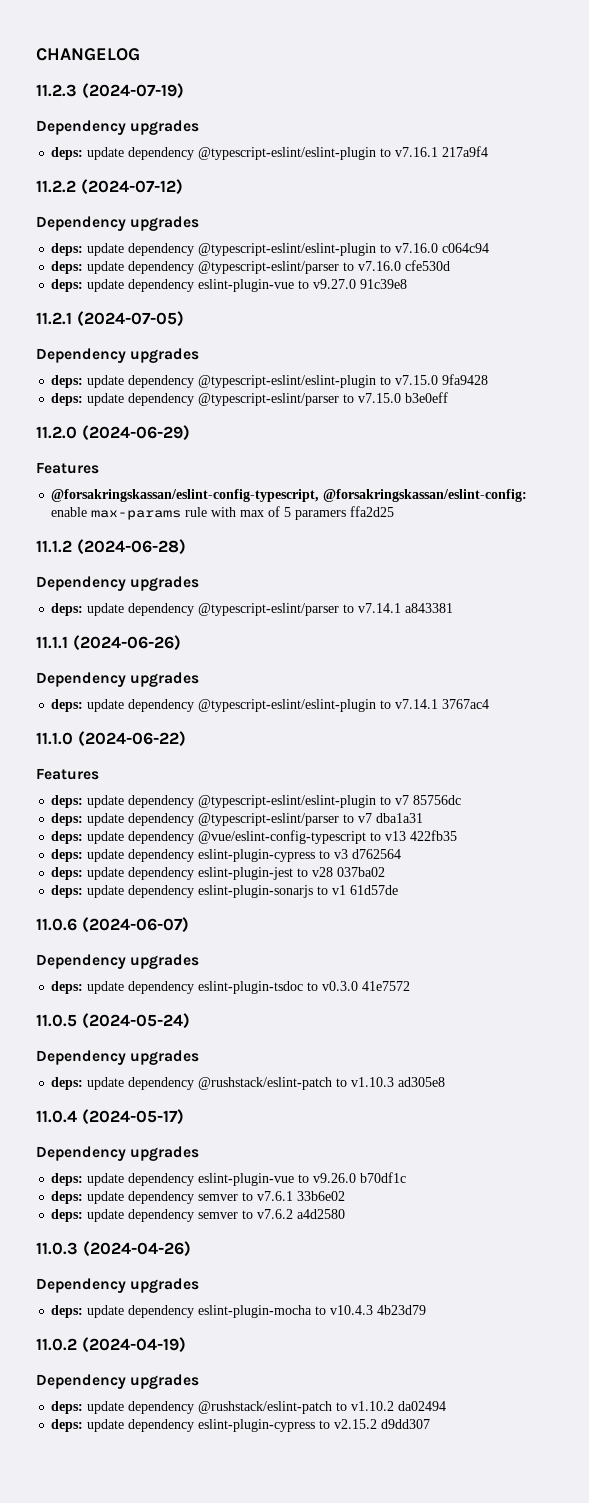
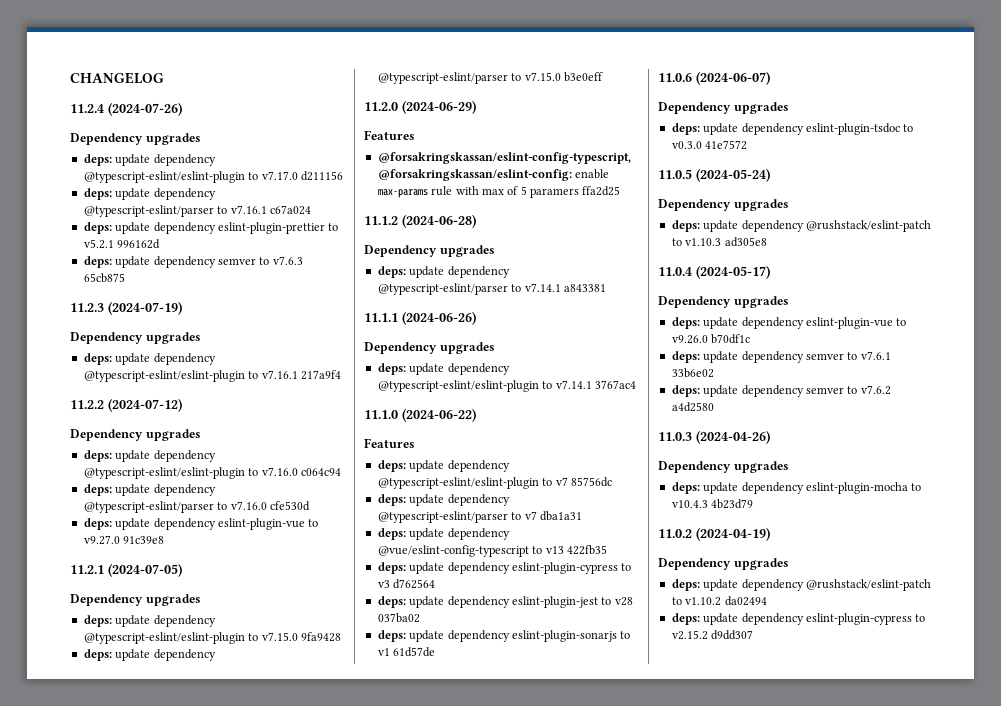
+ 11.2.4 (2024-07-26)
+ Dependency upgrades
+ deps: update dependency @typescript-eslint/eslint-plugin to v7.17.0 d211156
+ deps: update dependency @typescript-eslint/parser to v7.16.1 c67a024
+ deps: update dependency eslint-plugin-prettier to v5.2.1 996162d
+ deps: update dependency semver to v7.6.3 65cb875

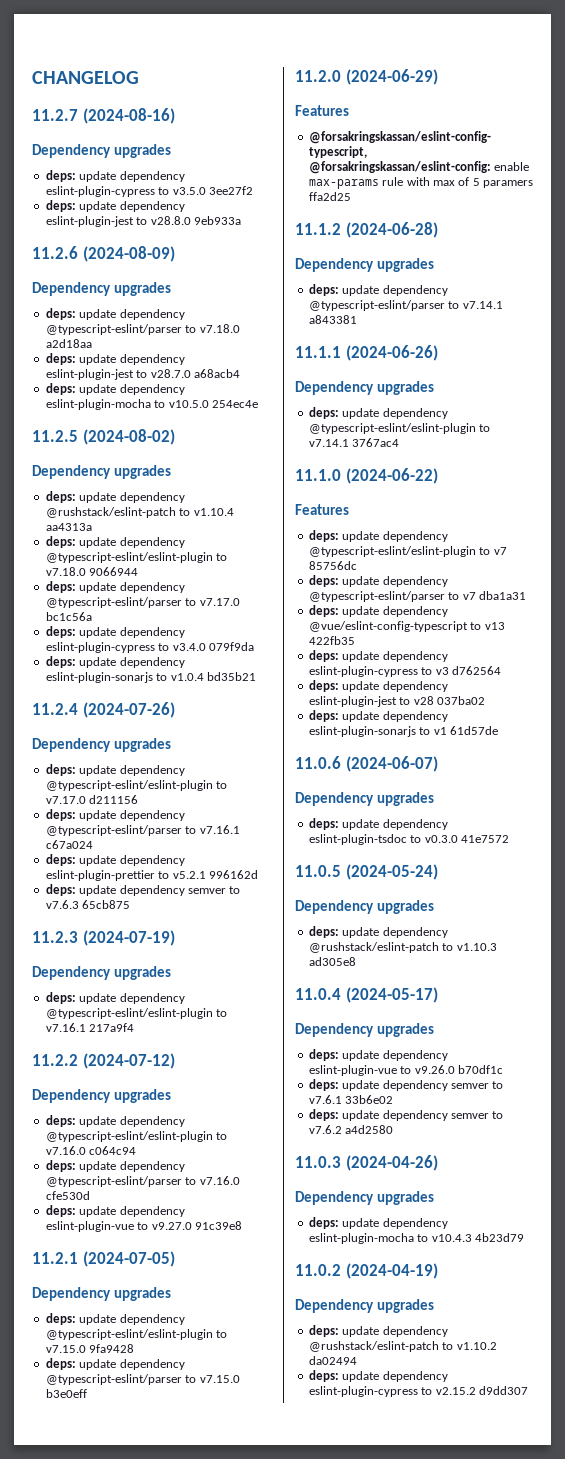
+ 11.2.7 (2024-08-16)
+ Dependency upgrades
+ deps: update dependency eslint-plugin-cypress to v3.5.0 3ee27f2
+ deps: update dependency eslint-plugin-jest to v28.8.0 9eb933a
+ 11.2.6 (2024-08-09)
+ Dependency upgrades
+ deps: update dependency @typescript-eslint/parser to v7.18.0 a2d18aa
+ deps: update dependency eslint-plugin-jest to v28.7.0 a68acb4
+ deps: update dependency eslint-plugin-mocha to v10.5.0 254ec4e
+ 11.2.5 (2024-08-02)
+ Dependency upgrades
+ deps: update dependency @rushstack/eslint-patch to v1.10.4 aa4313a
+ deps: update dependency @typescript-eslint/eslint-plugin to v7.18.0 9066944
+ deps: update dependency @typescript-eslint/parser to v7.17.0 bc1c56a
+ deps: update dependency eslint-plugin-cypress to v3.4.0 079f9da
+ deps: update dependency eslint-plugin-sonarjs to v1.0.4 bd35b21

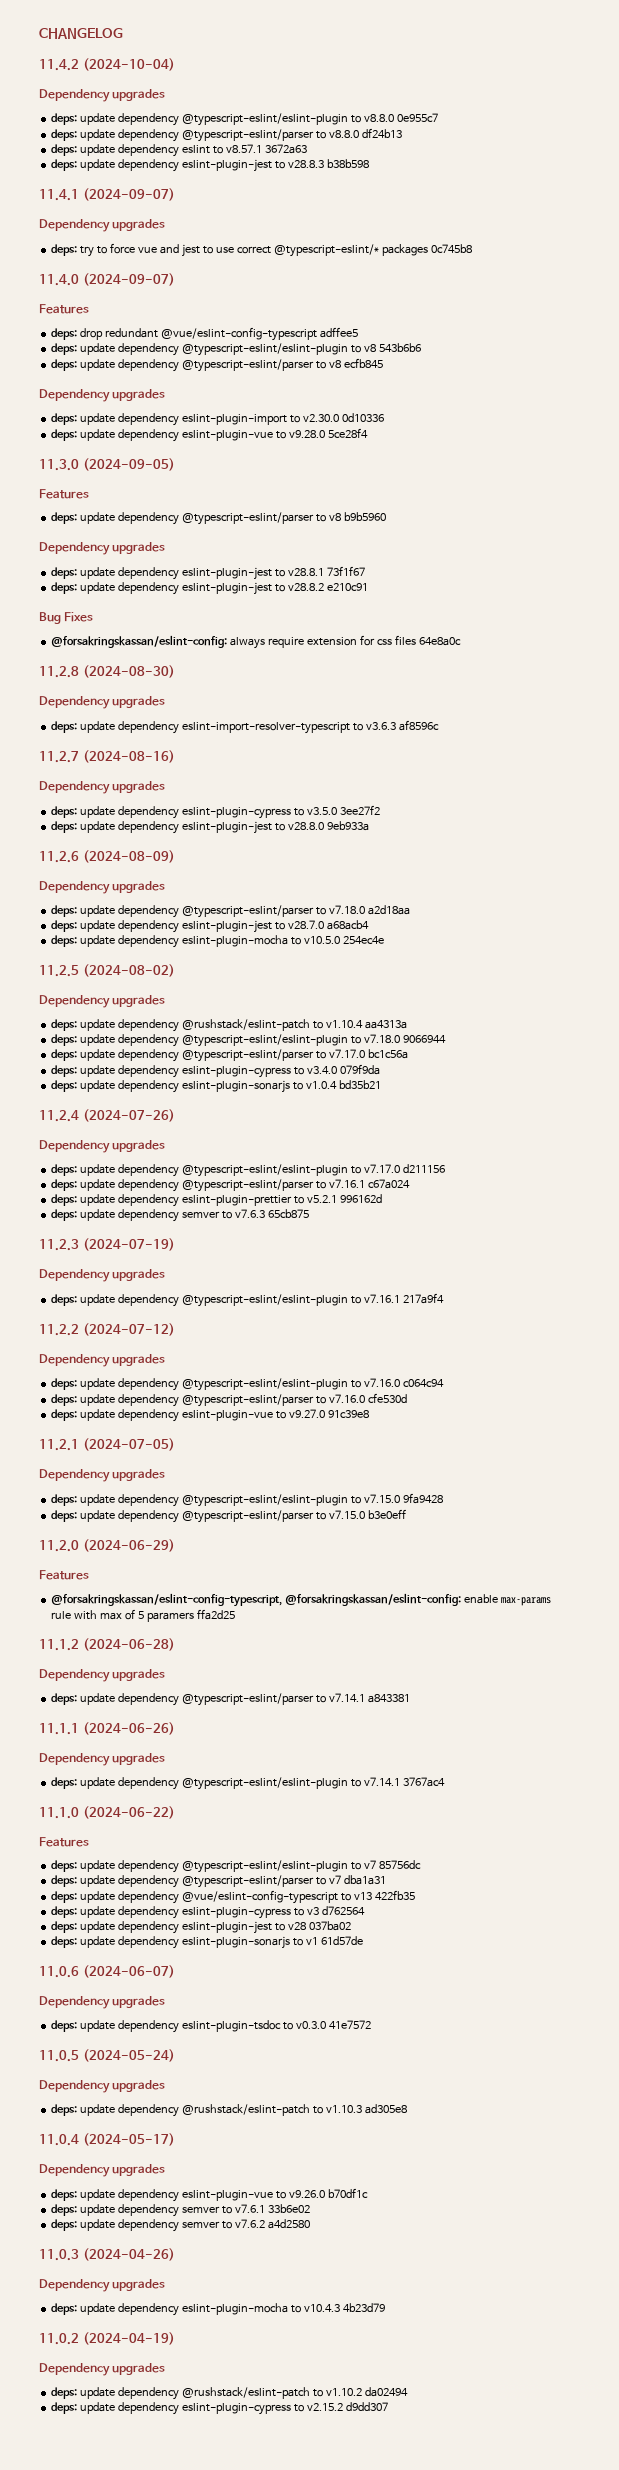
+ 11.4.2 (2024-10-04)
+ Dependency upgrades
+ deps: update dependency @typescript-eslint/eslint-plugin to v8.8.0 0e955c7
+ deps: update dependency @typescript-eslint/parser to v8.8.0 df24b13
+ deps: update dependency eslint to v8.57.1 3672a63
+ deps: update dependency eslint-plugin-jest to v28.8.3 b38b598
+ 11.4.1 (2024-09-07)
+ Dependency upgrades
+ deps: try to force vue and jest to use correct @typescript-eslint/* packages 0c745b8
+ 11.4.0 (2024-09-07)
+ Features
+ deps: drop redundant @vue/eslint-config-typescript adffee5
+ deps: update dependency @typescript-eslint/eslint-plugin to v8 543b6b6
+ deps: update dependency @typescript-eslint/parser to v8 ecfb845
+ Dependency upgrades
+ deps: update dependency eslint-plugin-import to v2.30.0 0d10336
+ deps: update dependency eslint-plugin-vue to v9.28.0 5ce28f4
+ 11.3.0 (2024-09-05)
+ Features
+ deps: update dependency @typescript-eslint/parser to v8 b9b5960
+ Dependency upgrades
+ deps: update dependency eslint-plugin-jest to v28.8.1 73f1f67
+ deps: update dependency eslint-plugin-jest to v28.8.2 e210c91
+ Bug Fixes
+ @forsakringskassan/eslint-config: always require extension for css files 64e8a0c
+ 11.2.8 (2024-08-30)
+ Dependency upgrades
+ deps: update dependency eslint-import-resolver-typescript to v3.6.3 af8596c

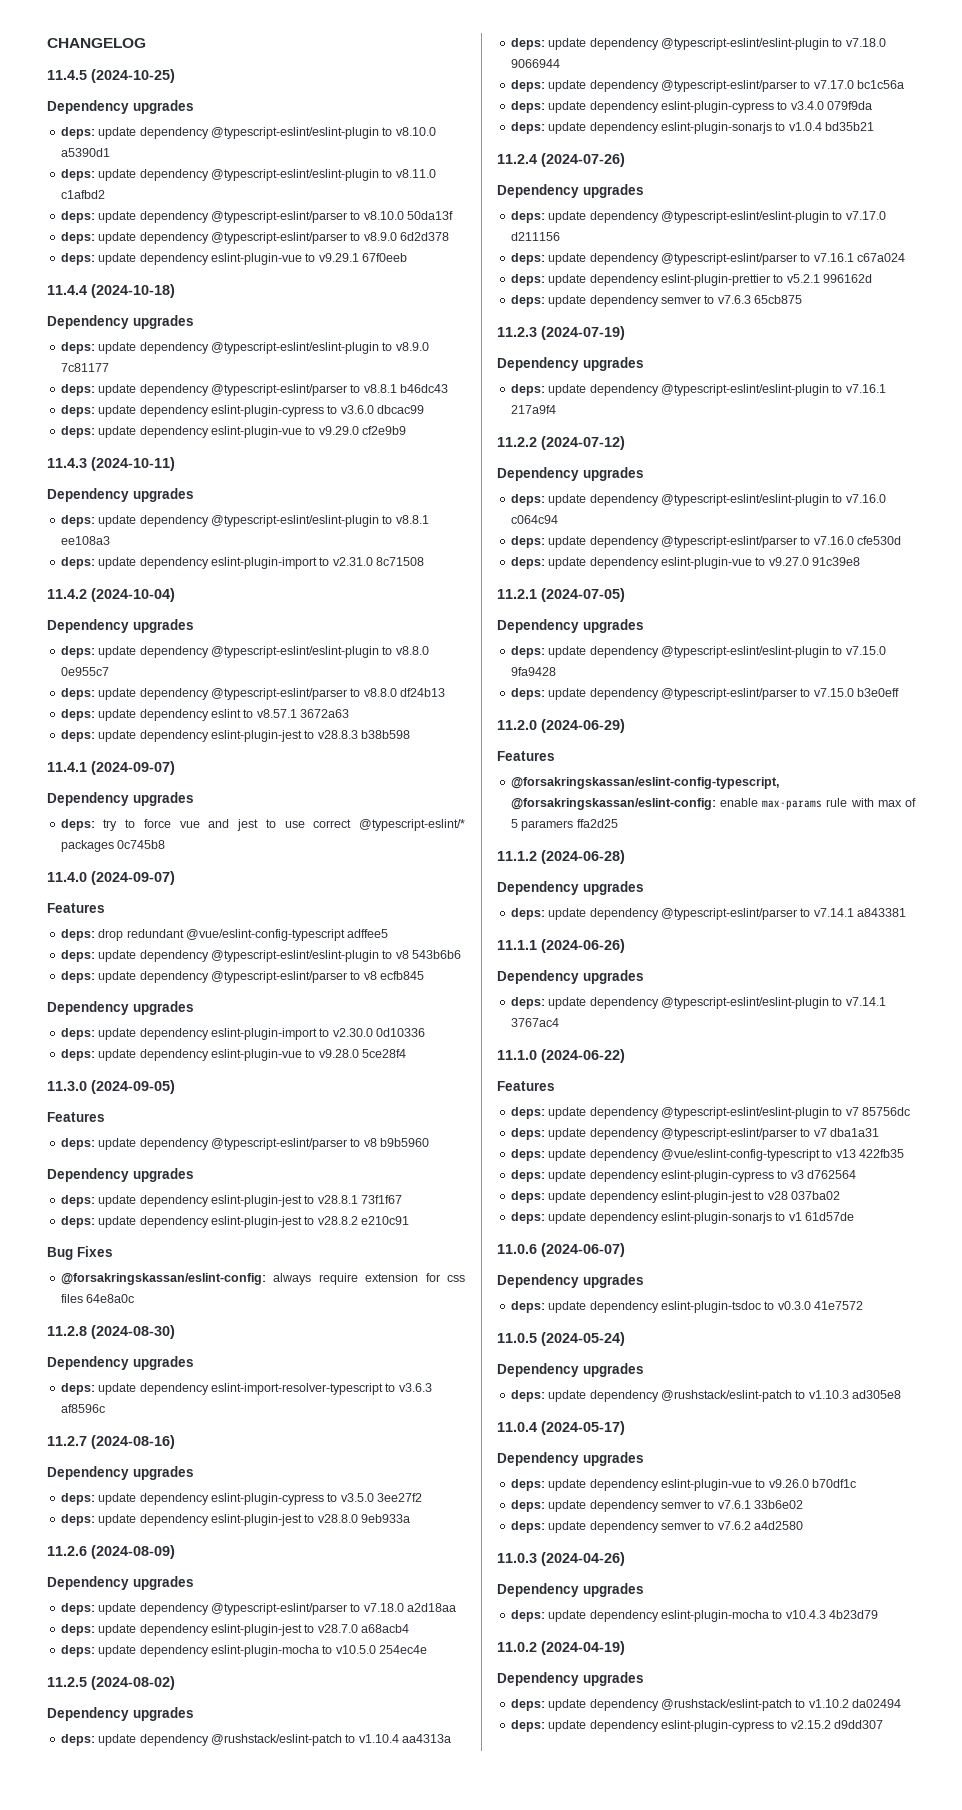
+ 11.4.5 (2024-10-25)
+ Dependency upgrades
+ deps: update dependency @typescript-eslint/eslint-plugin to v8.10.0 a5390d1
+ deps: update dependency @typescript-eslint/eslint-plugin to v8.11.0 c1afbd2
+ deps: update dependency @typescript-eslint/parser to v8.10.0 50da13f
+ deps: update dependency @typescript-eslint/parser to v8.9.0 6d2d378
+ deps: update dependency eslint-plugin-vue to v9.29.1 67f0eeb
+ 11.4.4 (2024-10-18)
+ Dependency upgrades
+ deps: update dependency @typescript-eslint/eslint-plugin to v8.9.0 7c81177
+ deps: update dependency @typescript-eslint/parser to v8.8.1 b46dc43
+ deps: update dependency eslint-plugin-cypress to v3.6.0 dbcac99
+ deps: update dependency eslint-plugin-vue to v9.29.0 cf2e9b9
+ 11.4.3 (2024-10-11)
+ Dependency upgrades
+ deps: update dependency @typescript-eslint/eslint-plugin to v8.8.1 ee108a3
+ deps: update dependency eslint-plugin-import to v2.31.0 8c71508

